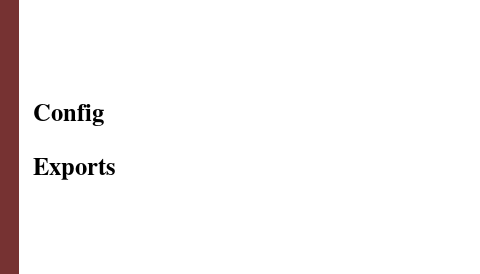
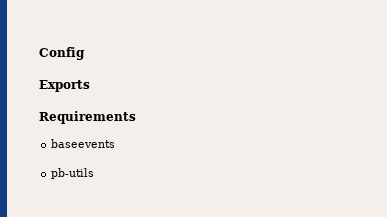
+ Requirements
+ baseevents
+ pb-utils

